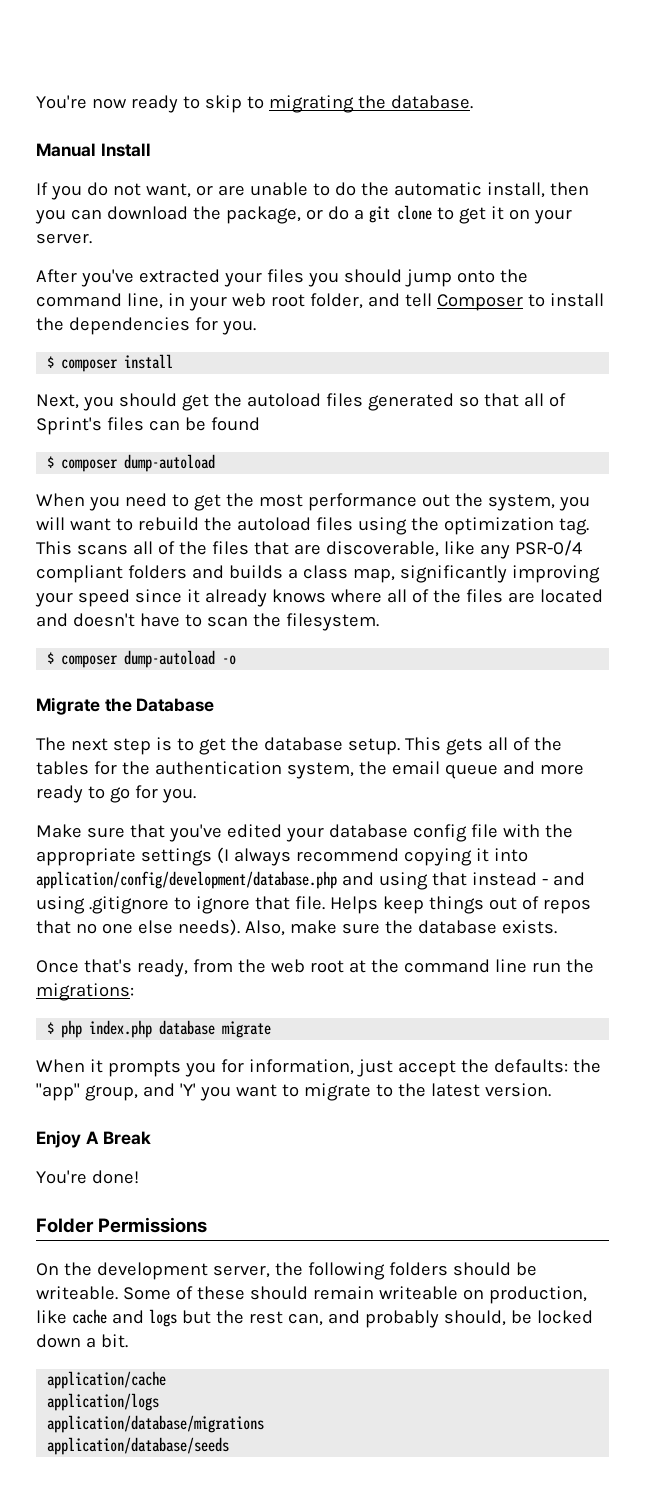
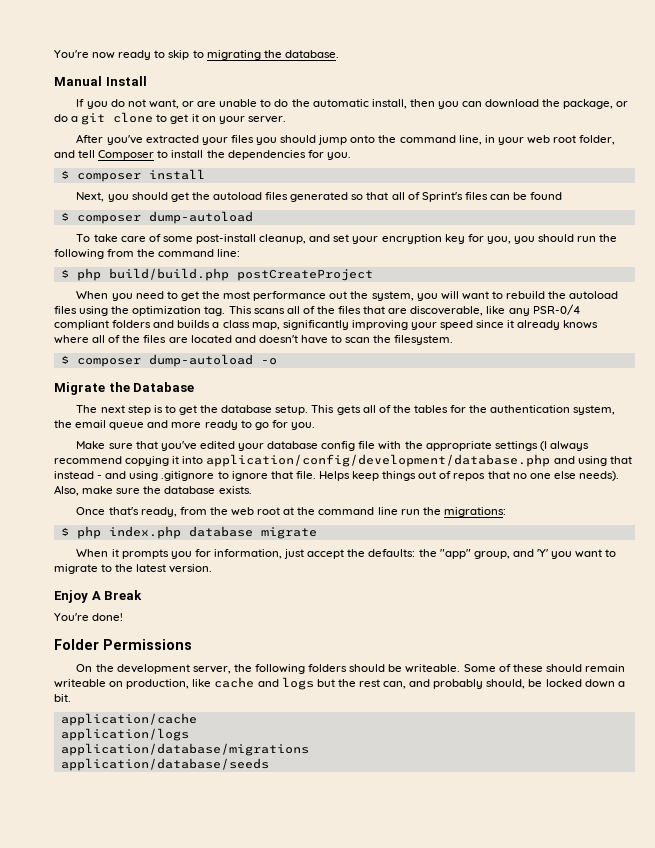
+ To take care of some post-install cleanup, and set your encryption key for you, you should run the following from the command line:
+ $ php build/build.php postCreateProject

